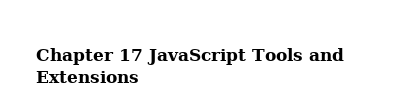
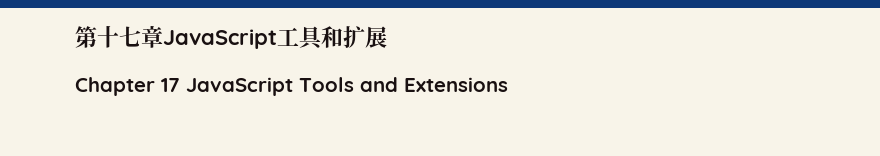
+ 第十七章JavaScript工具和扩展

